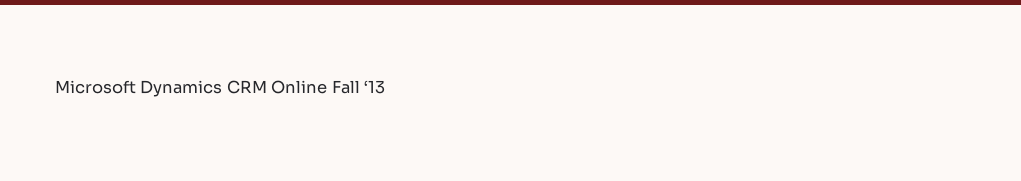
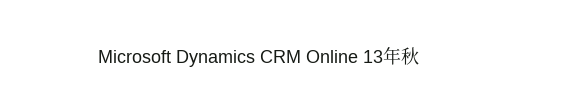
- Microsoft Dynamics CRM Online Fall ‘13
+ Microsoft Dynamics CRM Online 13年秋

